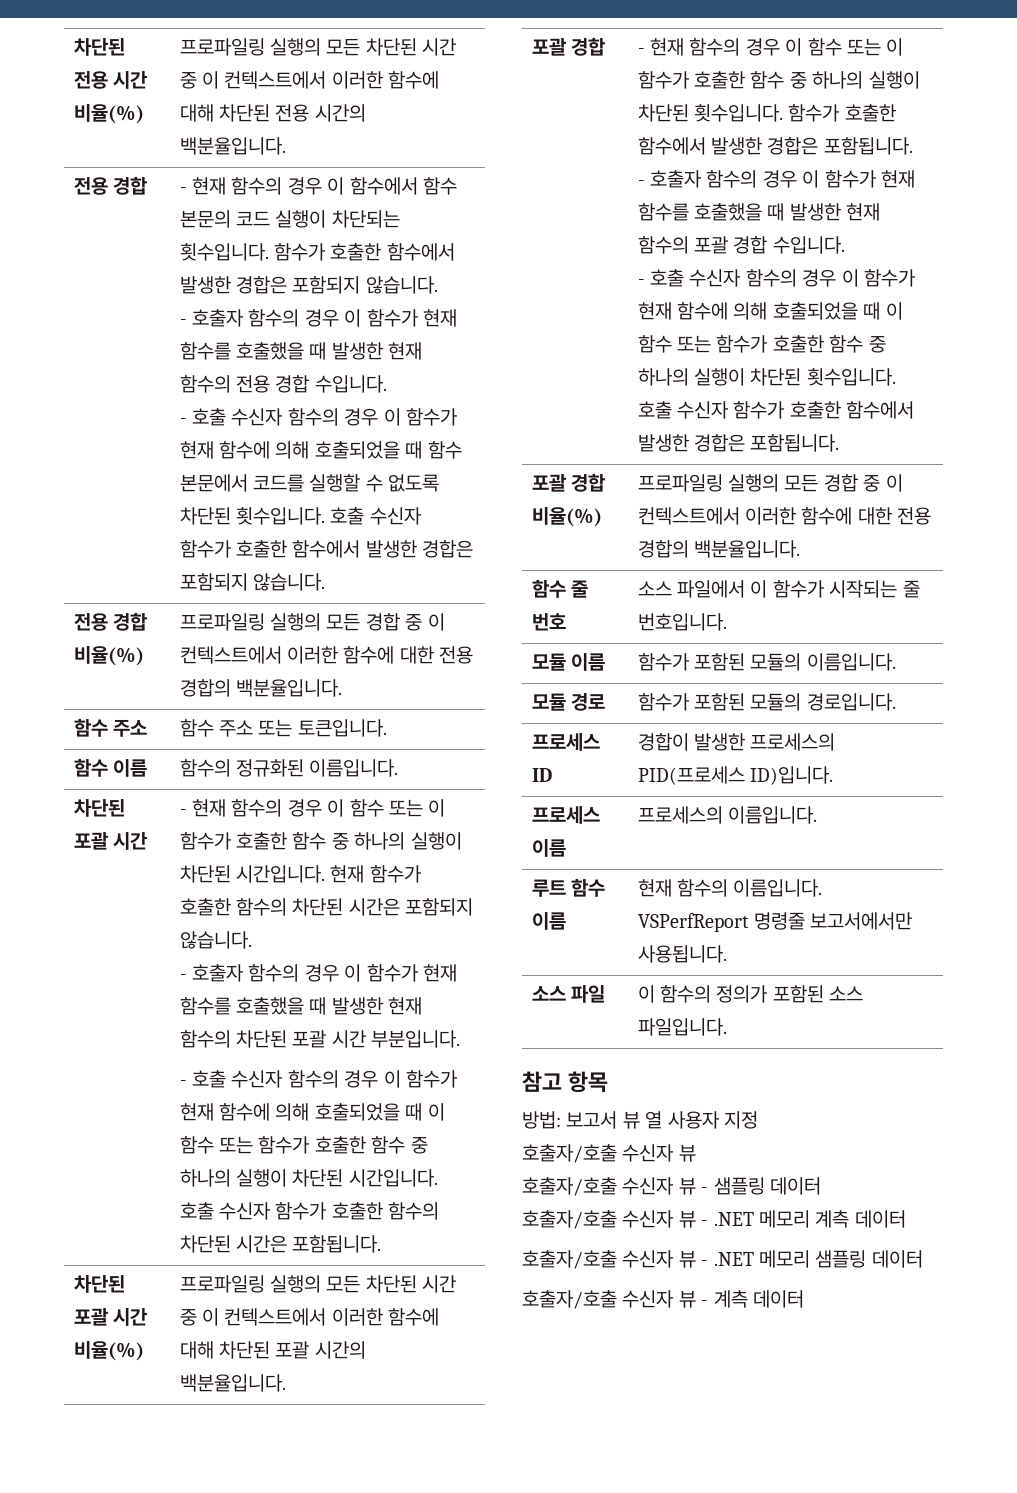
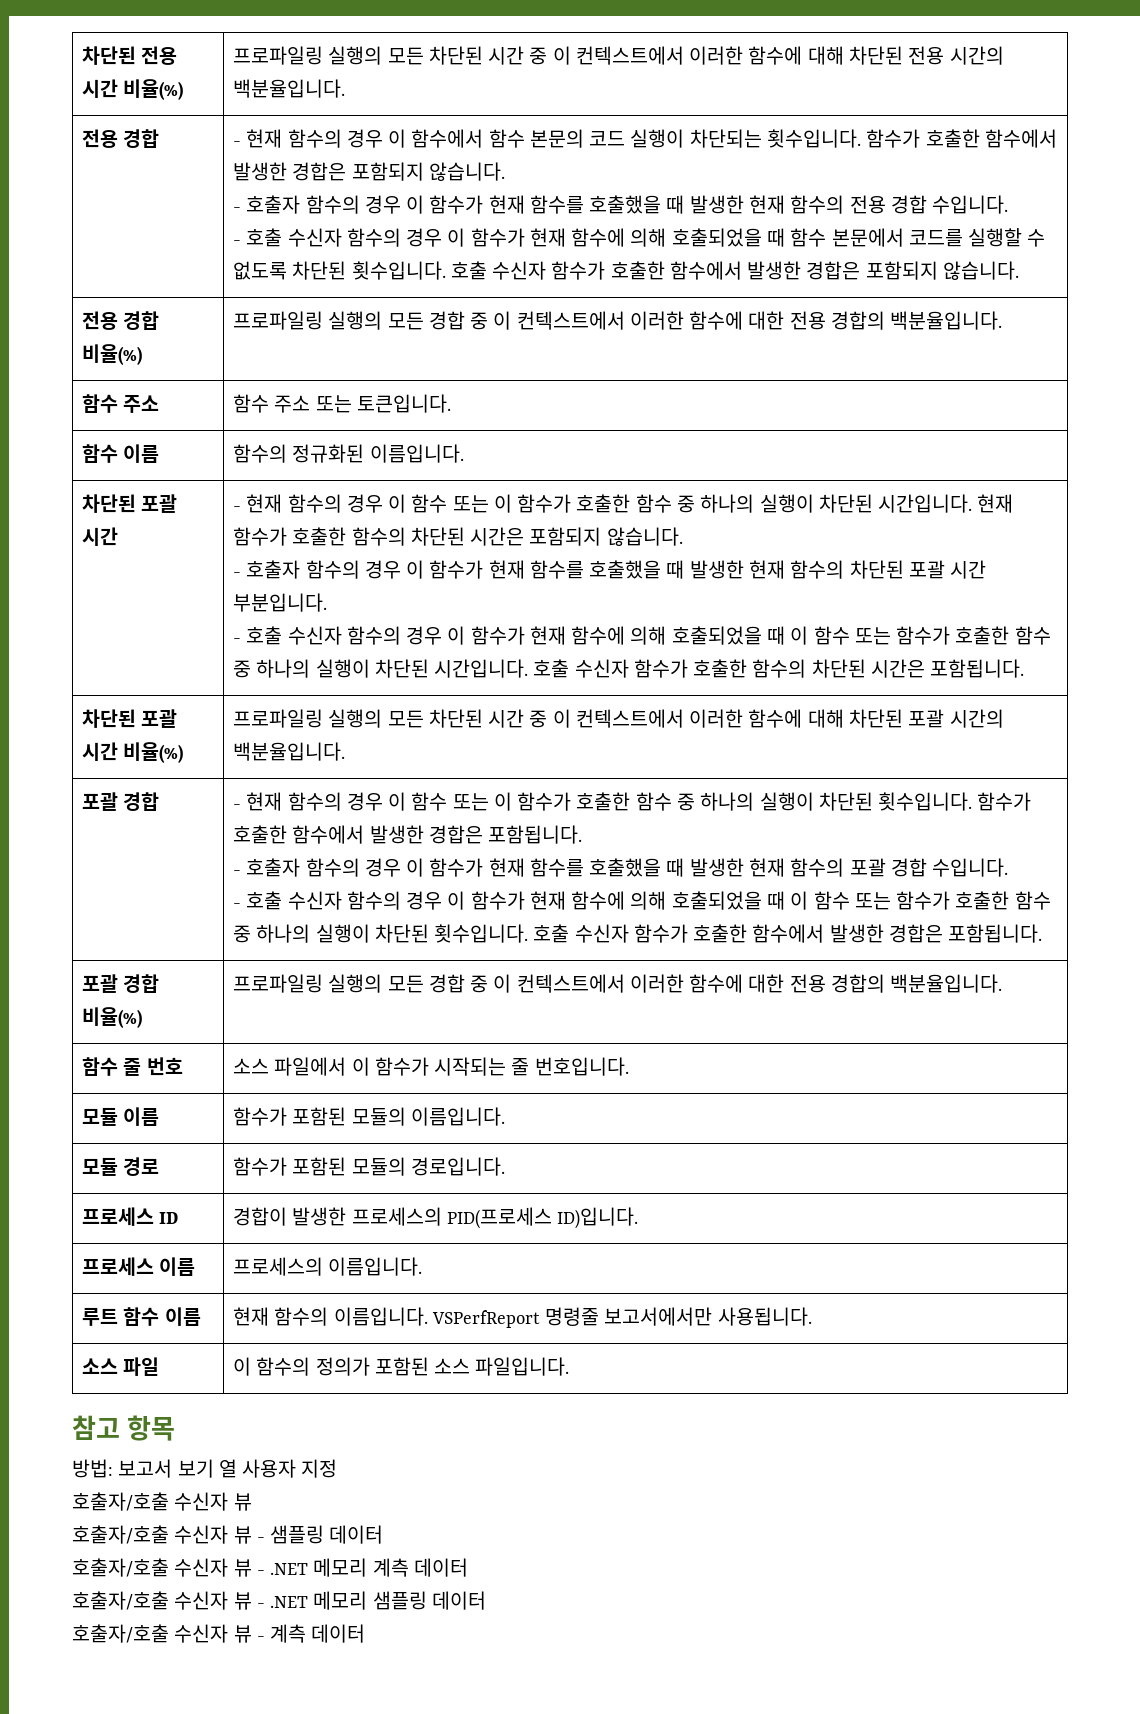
- 방법: 보고서 뷰 열 사용자 지정
+ 방법: 보고서 보기 열 사용자 지정

